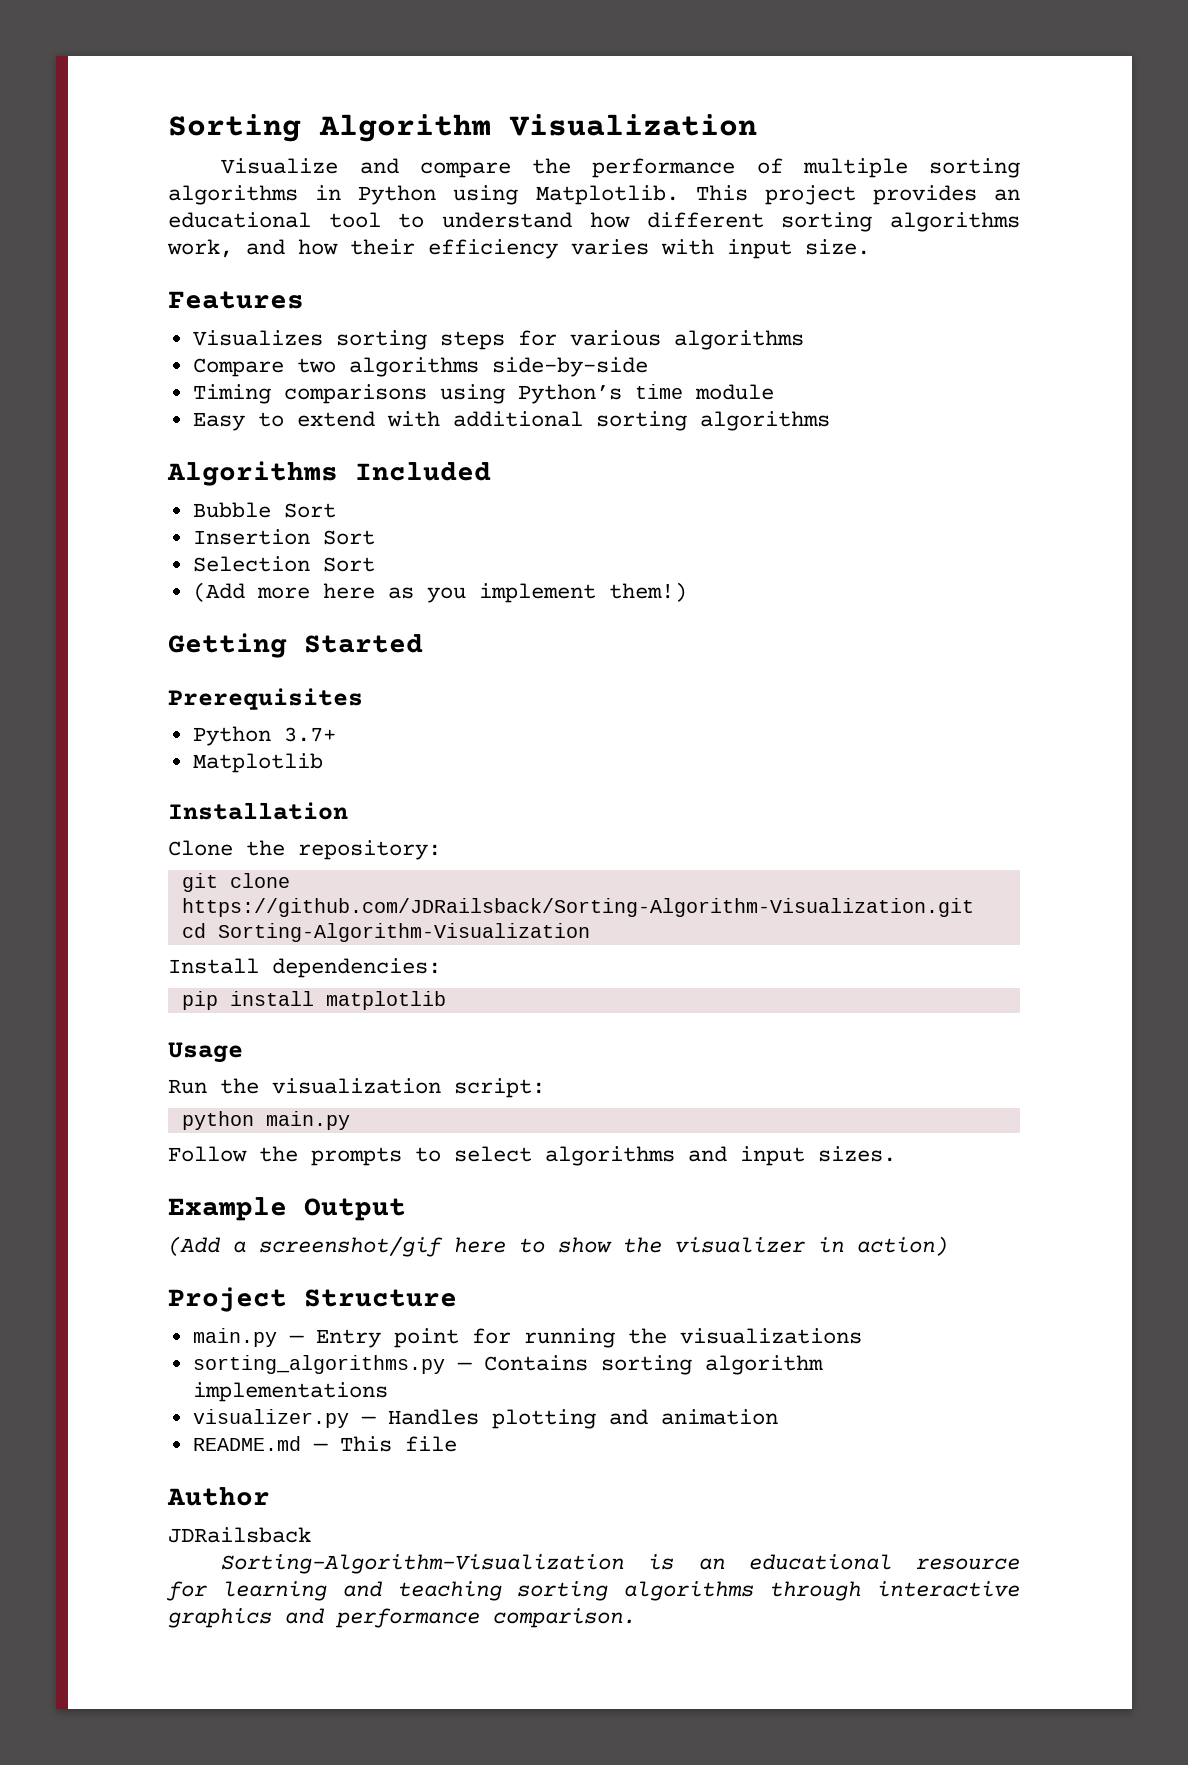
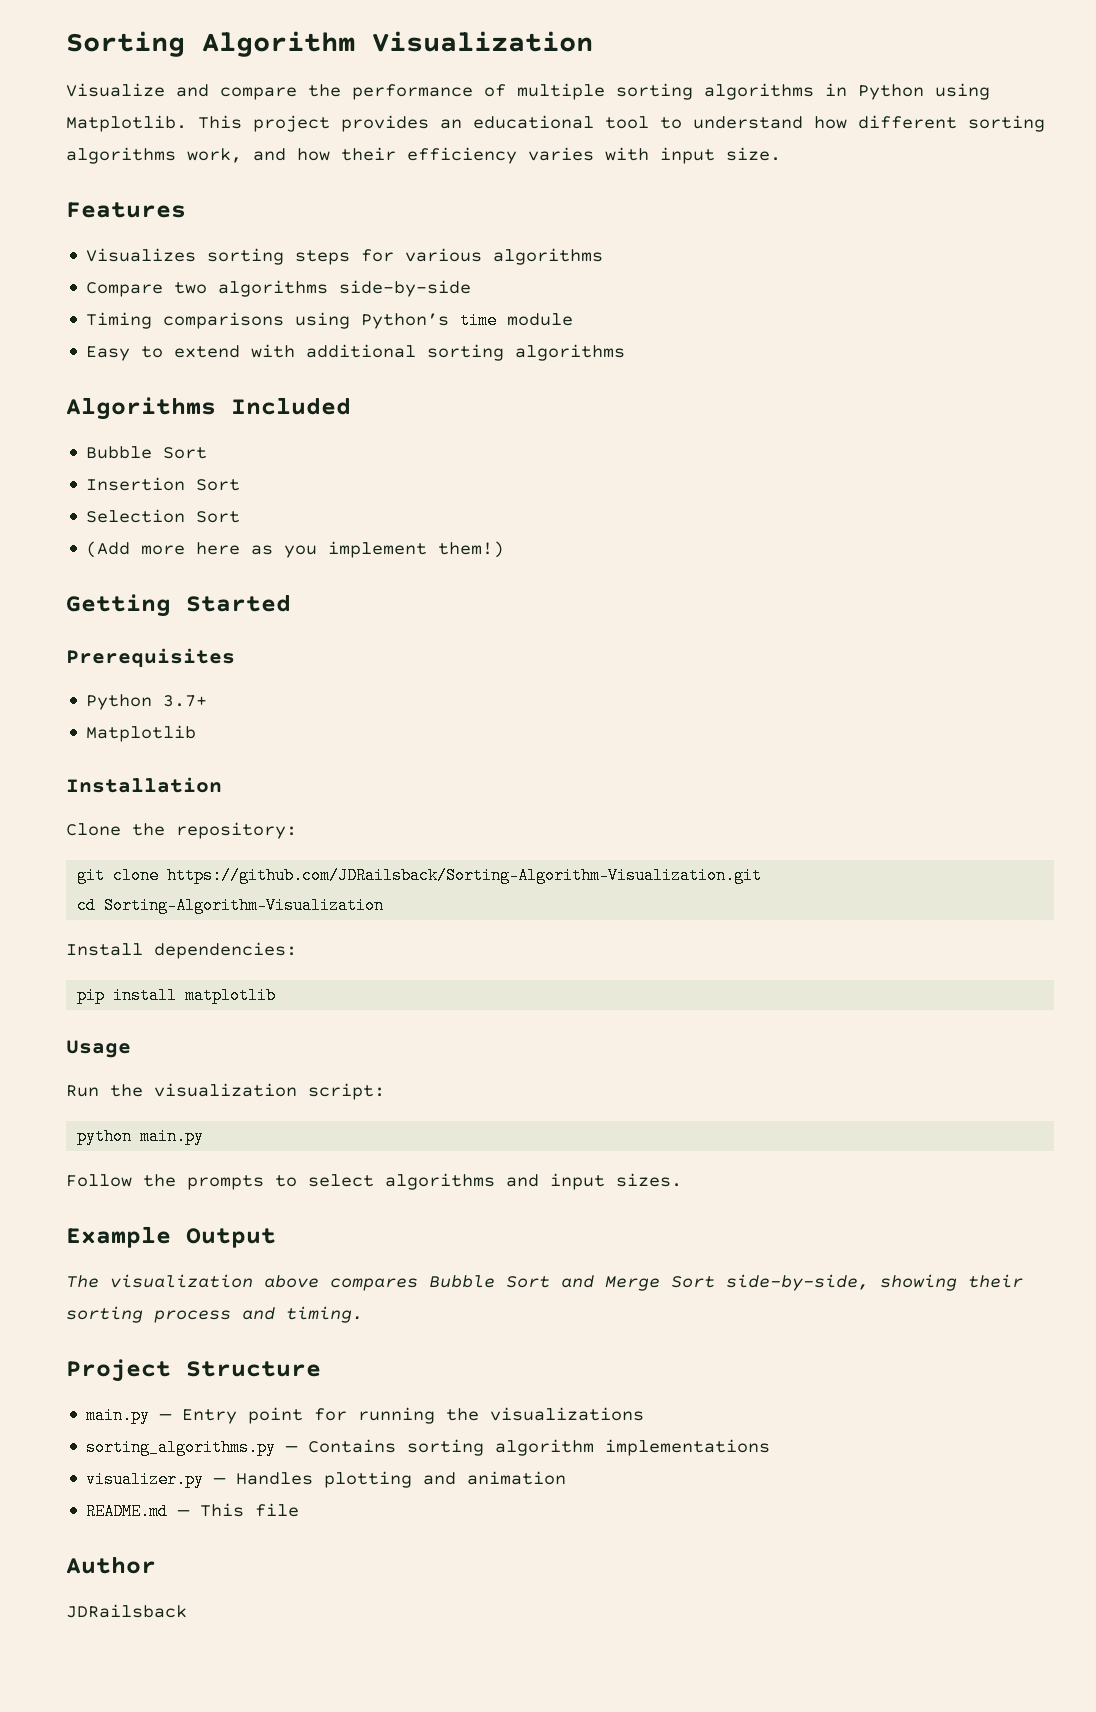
- (Add a screenshot/gif here to show the visualizer in action)
+ The visualization above compares Bubble Sort and Merge Sort side-by-side, showing their sorting process and timing.
- Sorting-Algorithm-Visualization is an educational resource for learning and teaching sorting algorithms through interactive graphics and performance comparison.

